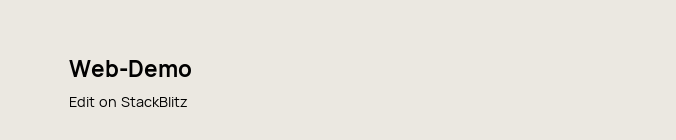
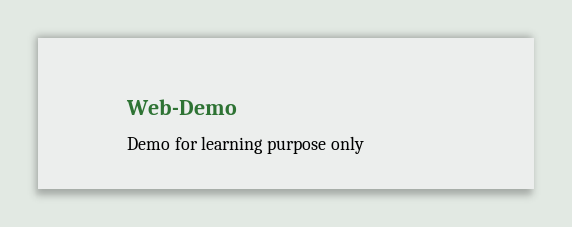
- Edit on StackBlitz
+ Demo for learning purpose only

